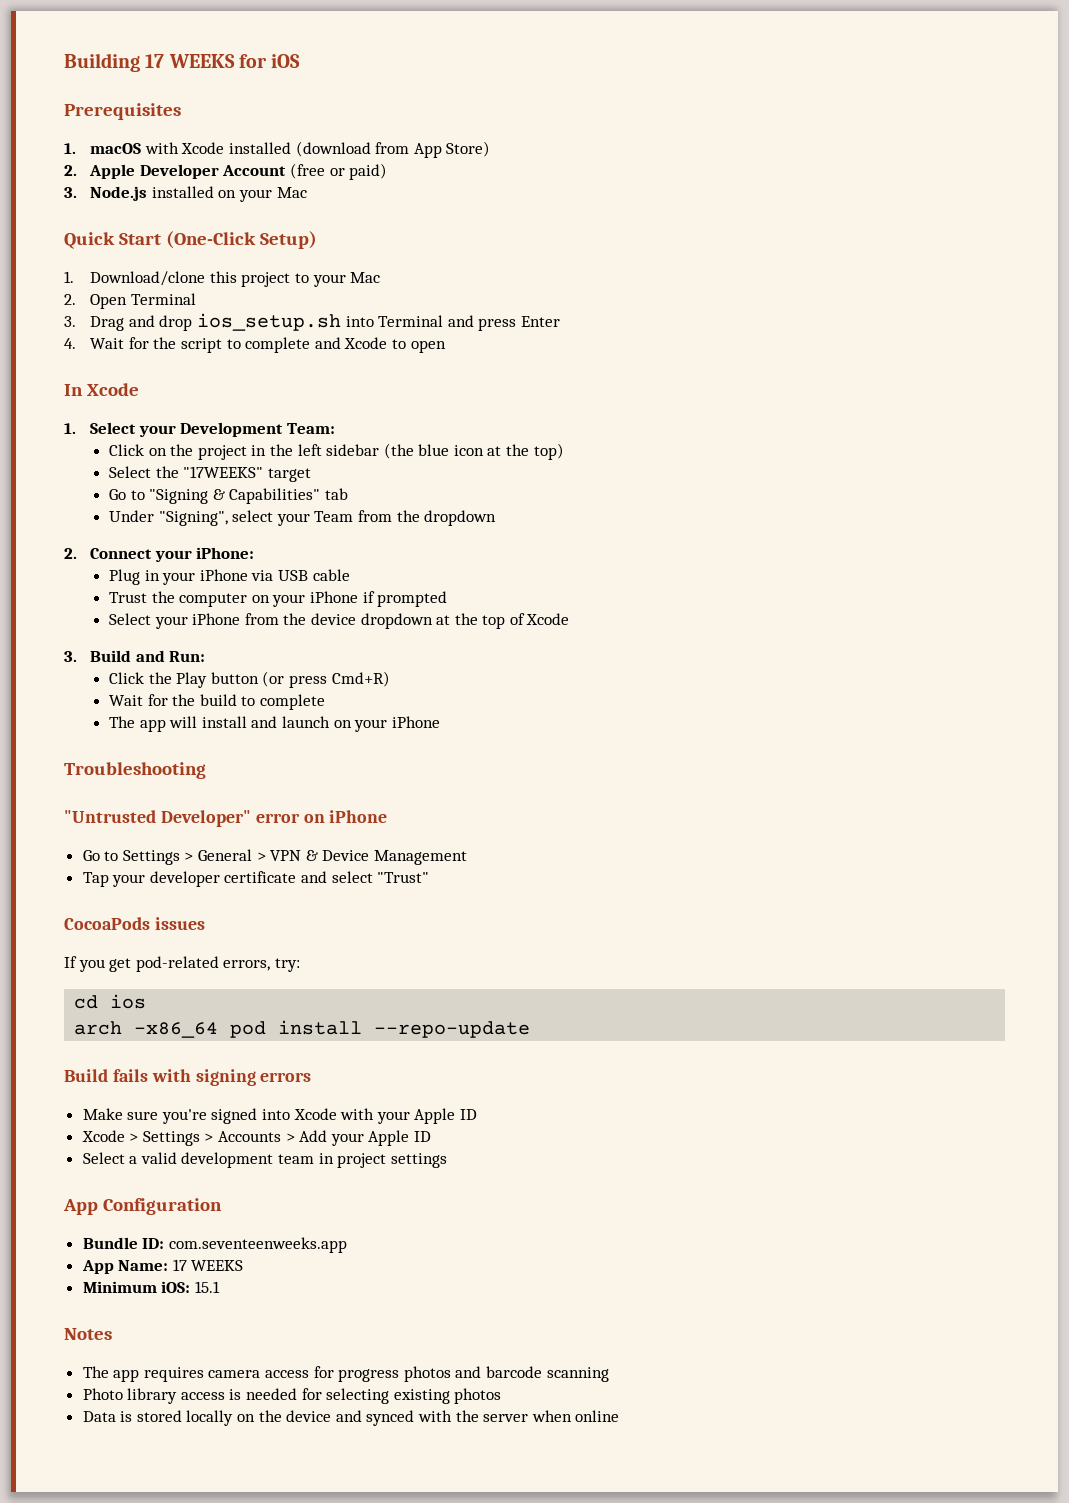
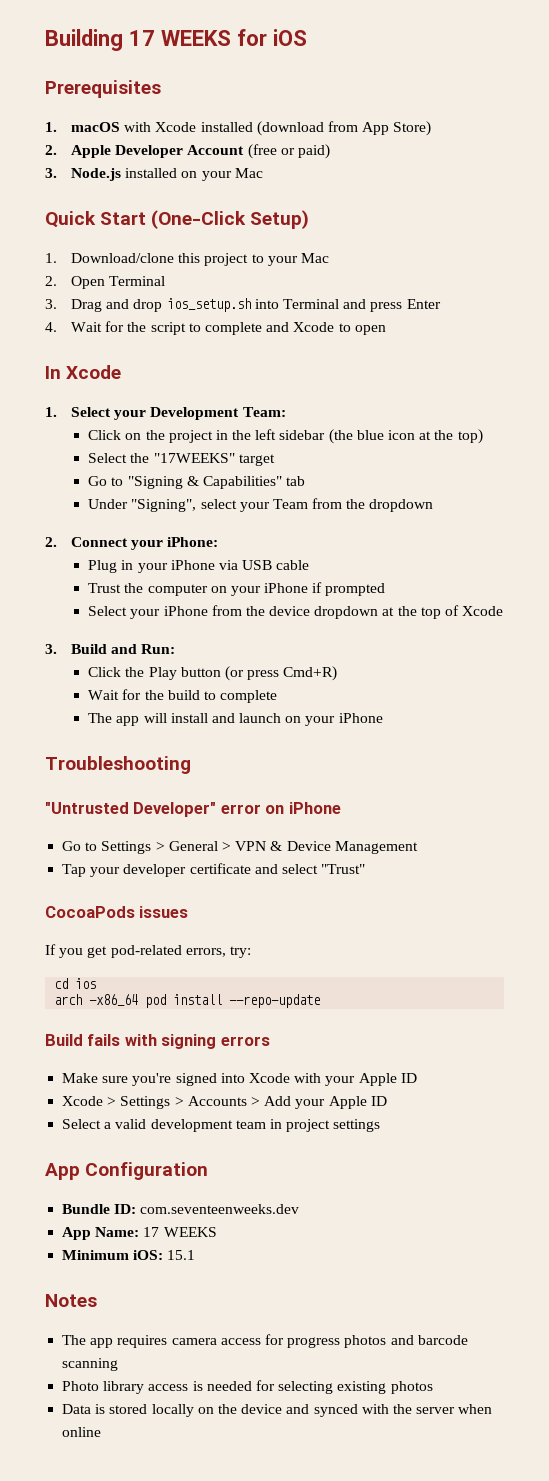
- Bundle ID: com.seventeenweeks.app
+ Bundle ID: com.seventeenweeks.dev

